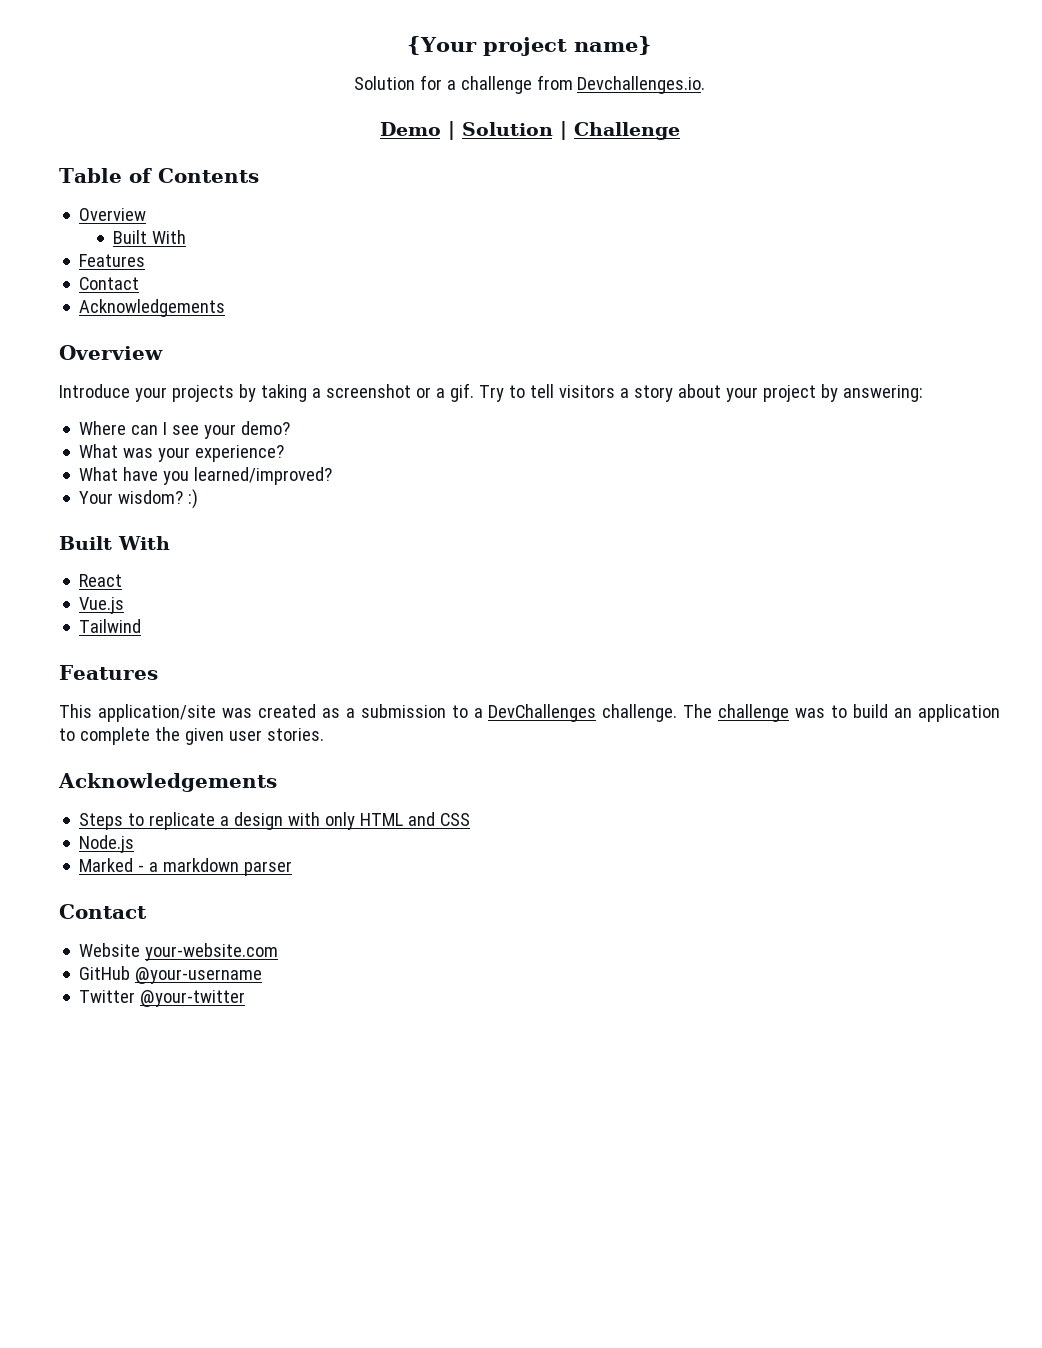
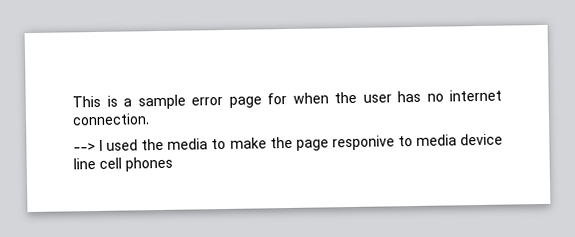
- {Your project name}
- Solution for a challenge from Devchallenges.io.
- Demo | Solution | Challenge
- Table of Contents
- Overview
- Built With
- Features
- Contact
- Acknowledgements
- Overview
- Introduce your projects by taking a screenshot or a gif. Try to tell visitors a story about your project by answering:
- Where can I see your demo?
- What was your experience?
- What have you learned/improved?
- Your wisdom? :)
- Built With
- React
- Vue.js
- Tailwind
- Features
- This application/site was created as a submission to a DevChallenges challenge. The challenge was to build an application to complete the given user stories.
- Acknowledgements
- Steps to replicate a design with only HTML and CSS
- Node.js
- Marked - a markdown parser
- Contact
- Website your-website.com
- GitHub @your-username
- Twitter @your-twitter
+ This is a sample error page for when the user has no internet connection.
+ --> I used the media to make the page responive to media device line cell phones

